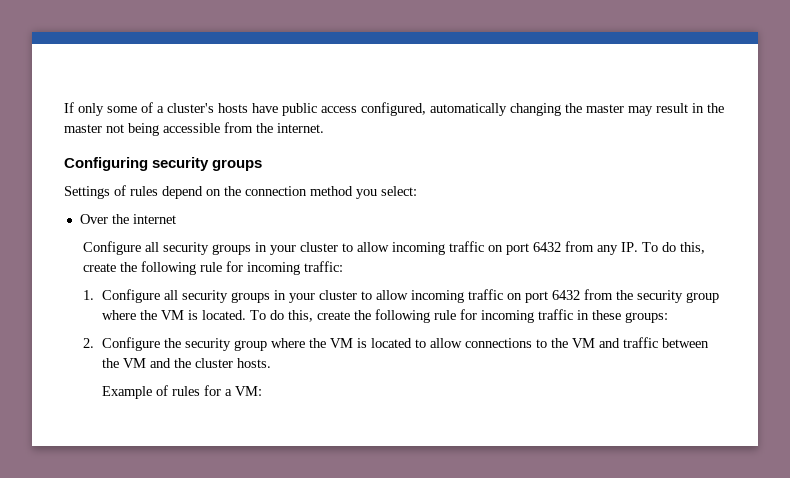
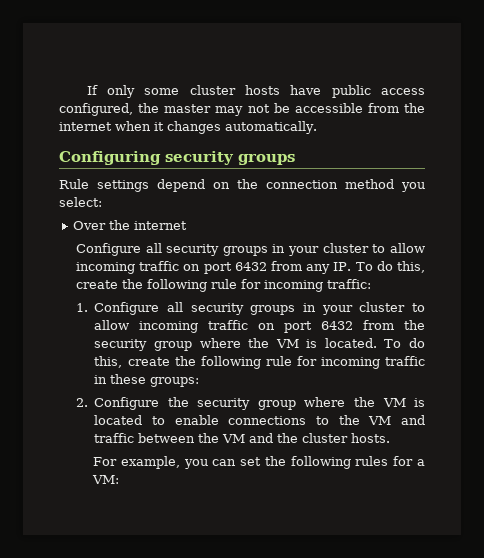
- If only some of a cluster's hosts have public access configured, automatically changing the master may result in the master not being accessible from the internet.
+ If only some cluster hosts have public access configured, the master may not be accessible from the internet when it changes automatically.
- Settings of rules depend on the connection method you select:
+ Rule settings depend on the connection method you select:
- 2. Configure the security group where the VM is located to allow connections to the VM and traffic between the VM and the cluster hosts.
+ 2. Configure the security group where the VM is located to enable connections to the VM and traffic between the VM and the cluster hosts.
- Example of rules for a VM:
+ For example, you can set the following rules for a VM:

